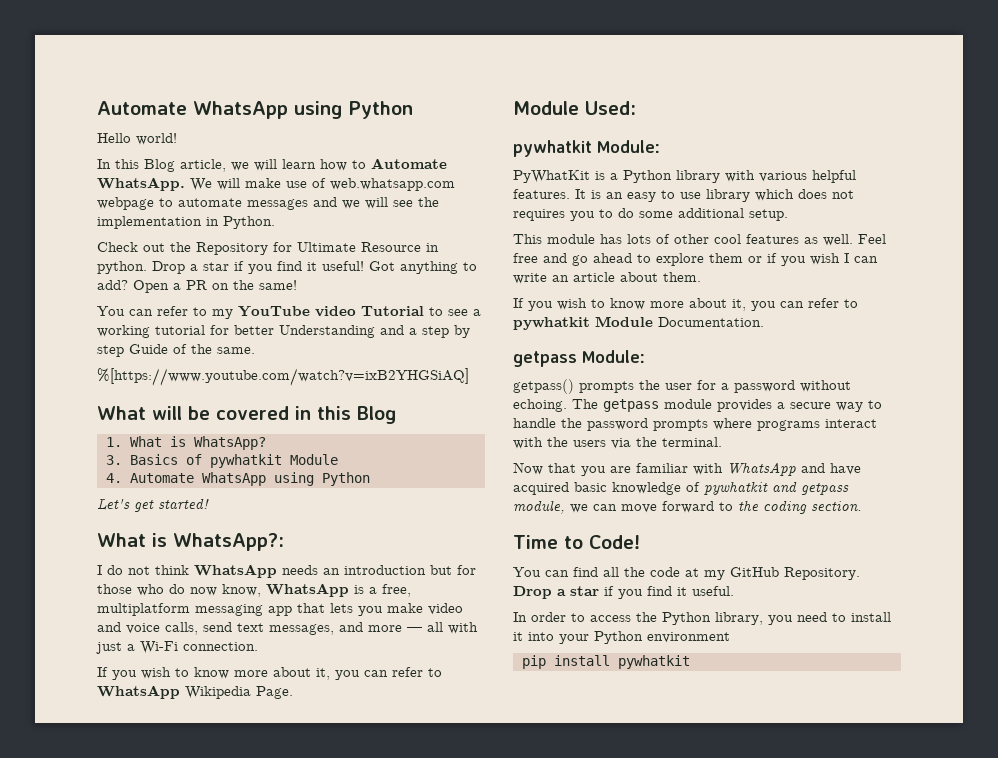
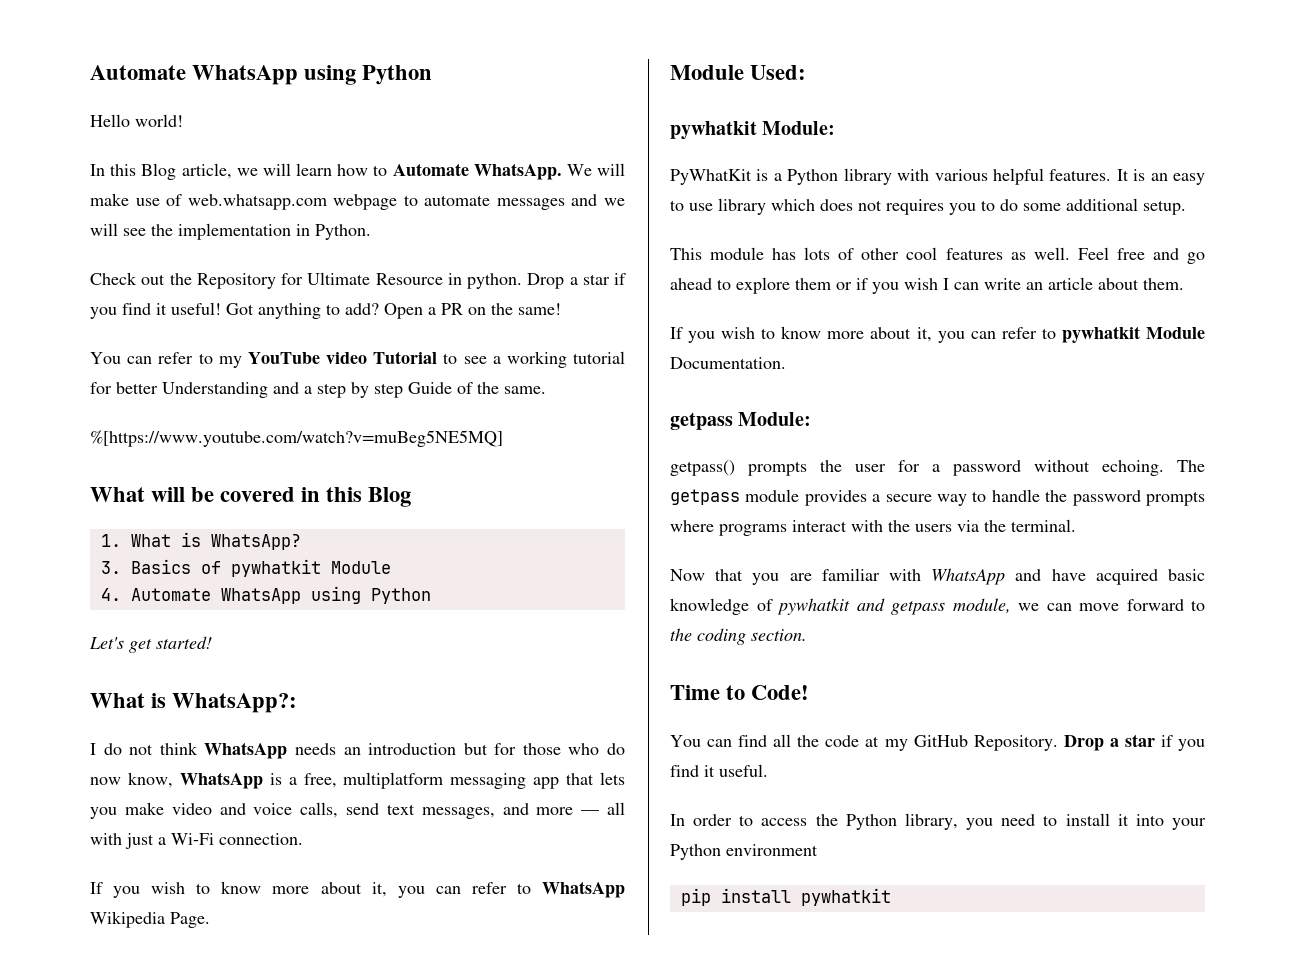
- %[https://www.youtube.com/watch?v=ixB2YHGSiAQ]
+ %[https://www.youtube.com/watch?v=muBeg5NE5MQ]

